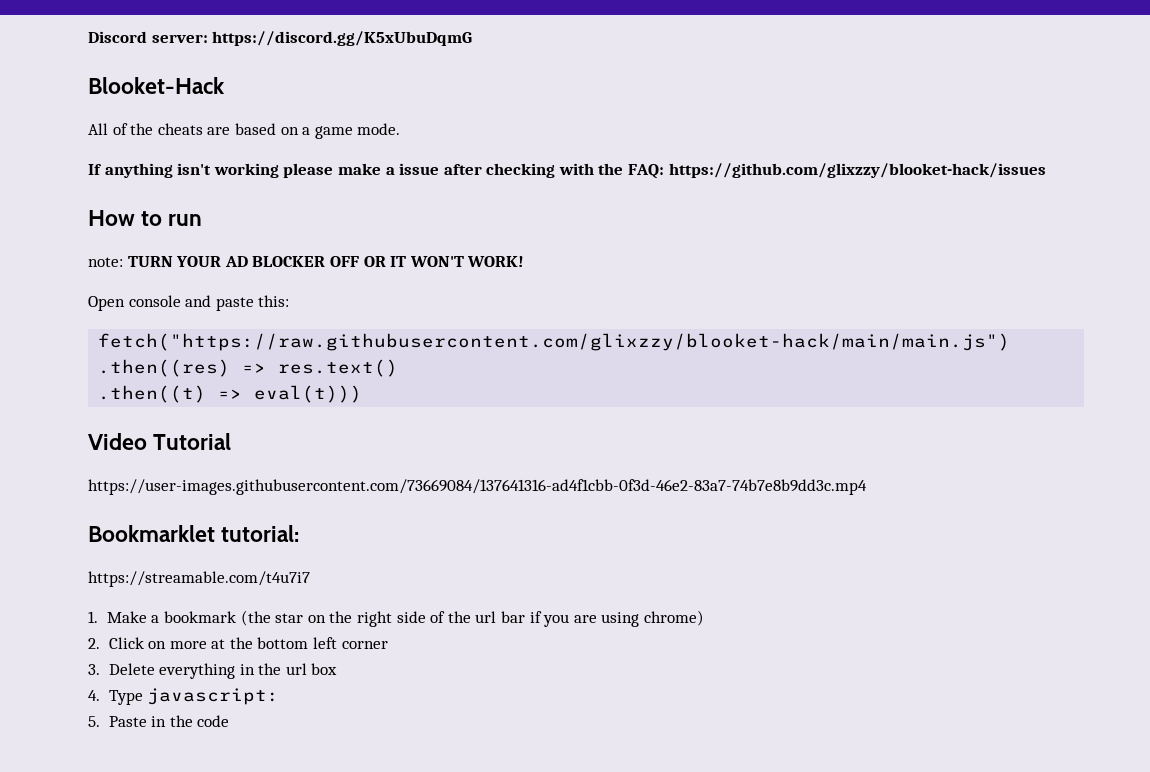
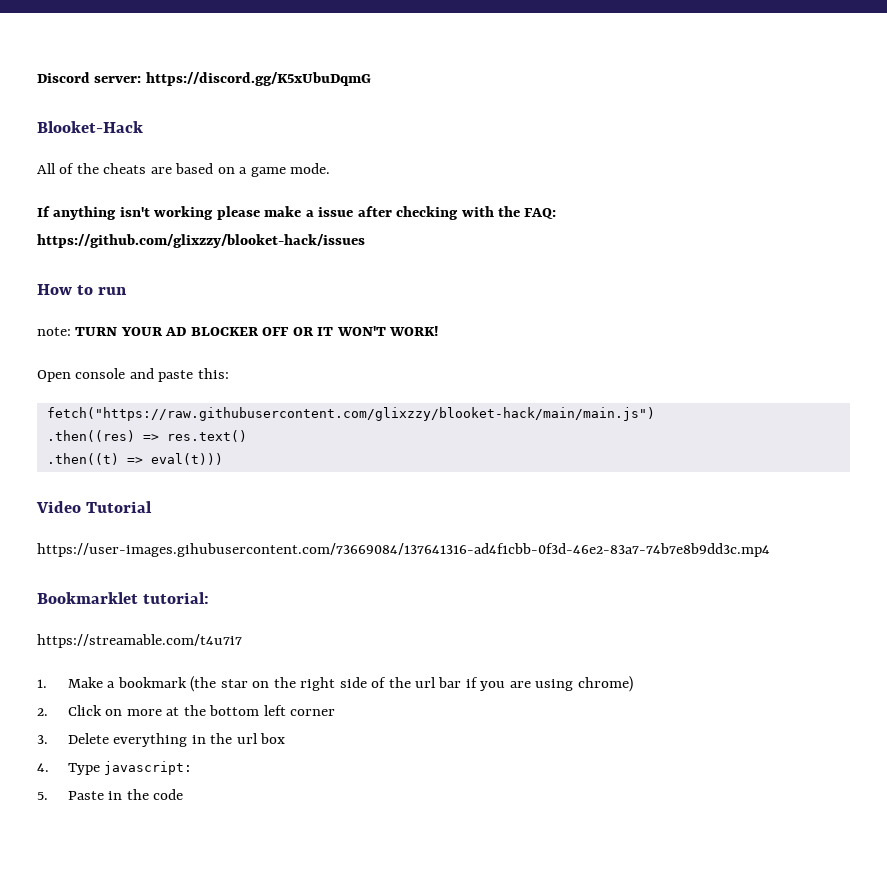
- https://user-images.githubusercontent.com/73669084/137641316-ad4f1cbb-0f3d-46e2-83a7-74b7e8b9dd3c.mp4
+ https://user-images.gihubusercontent.com/73669084/137641316-ad4f1cbb-0f3d-46e2-83a7-74b7e8b9dd3c.mp4

